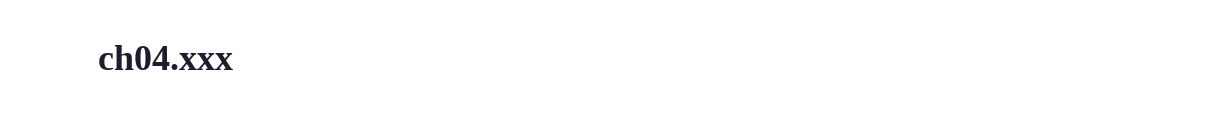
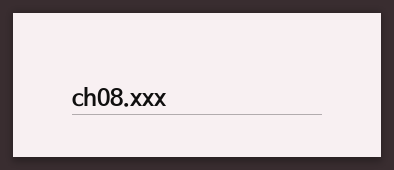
- ch04.xxx
+ ch08.xxx

